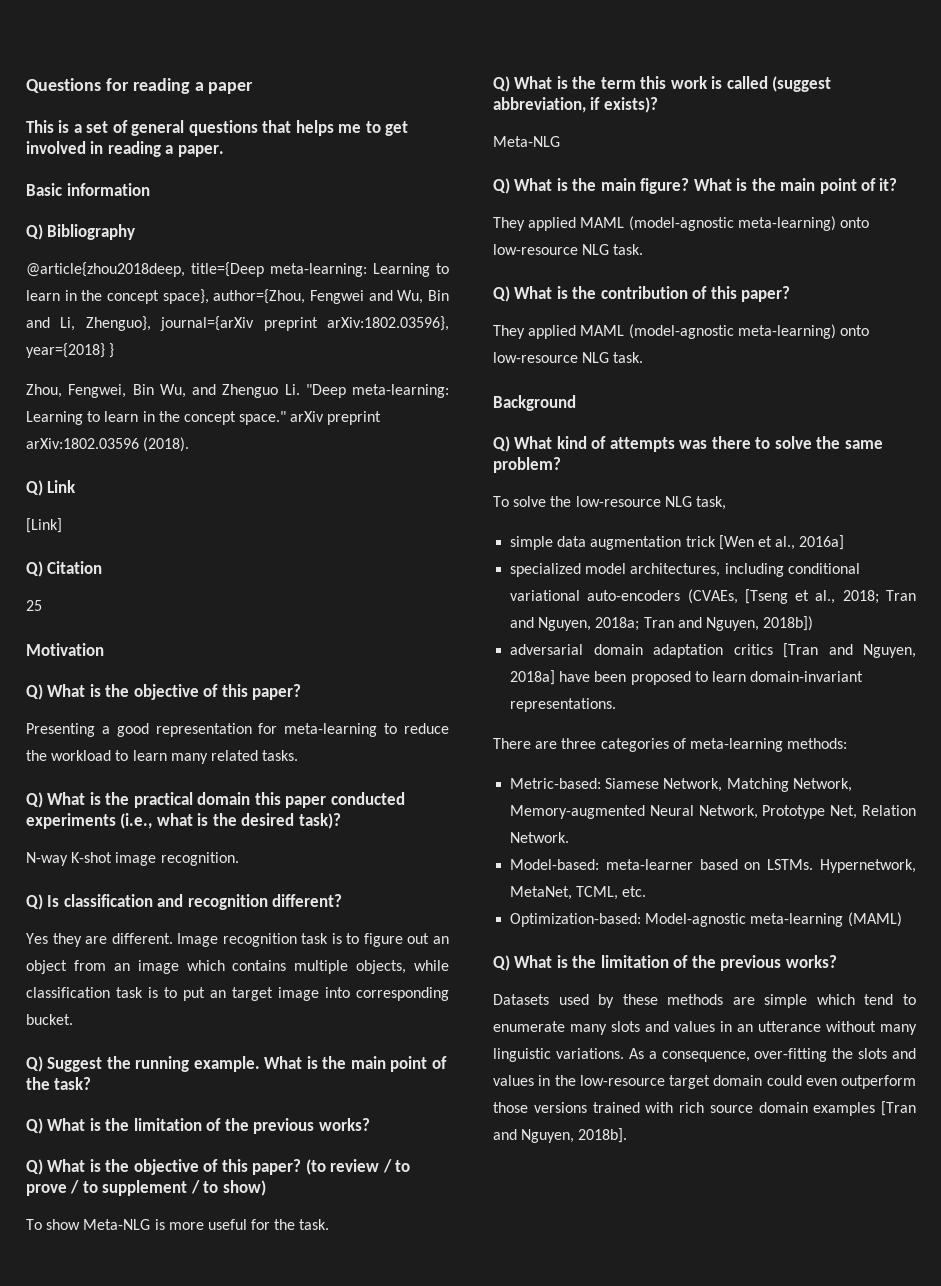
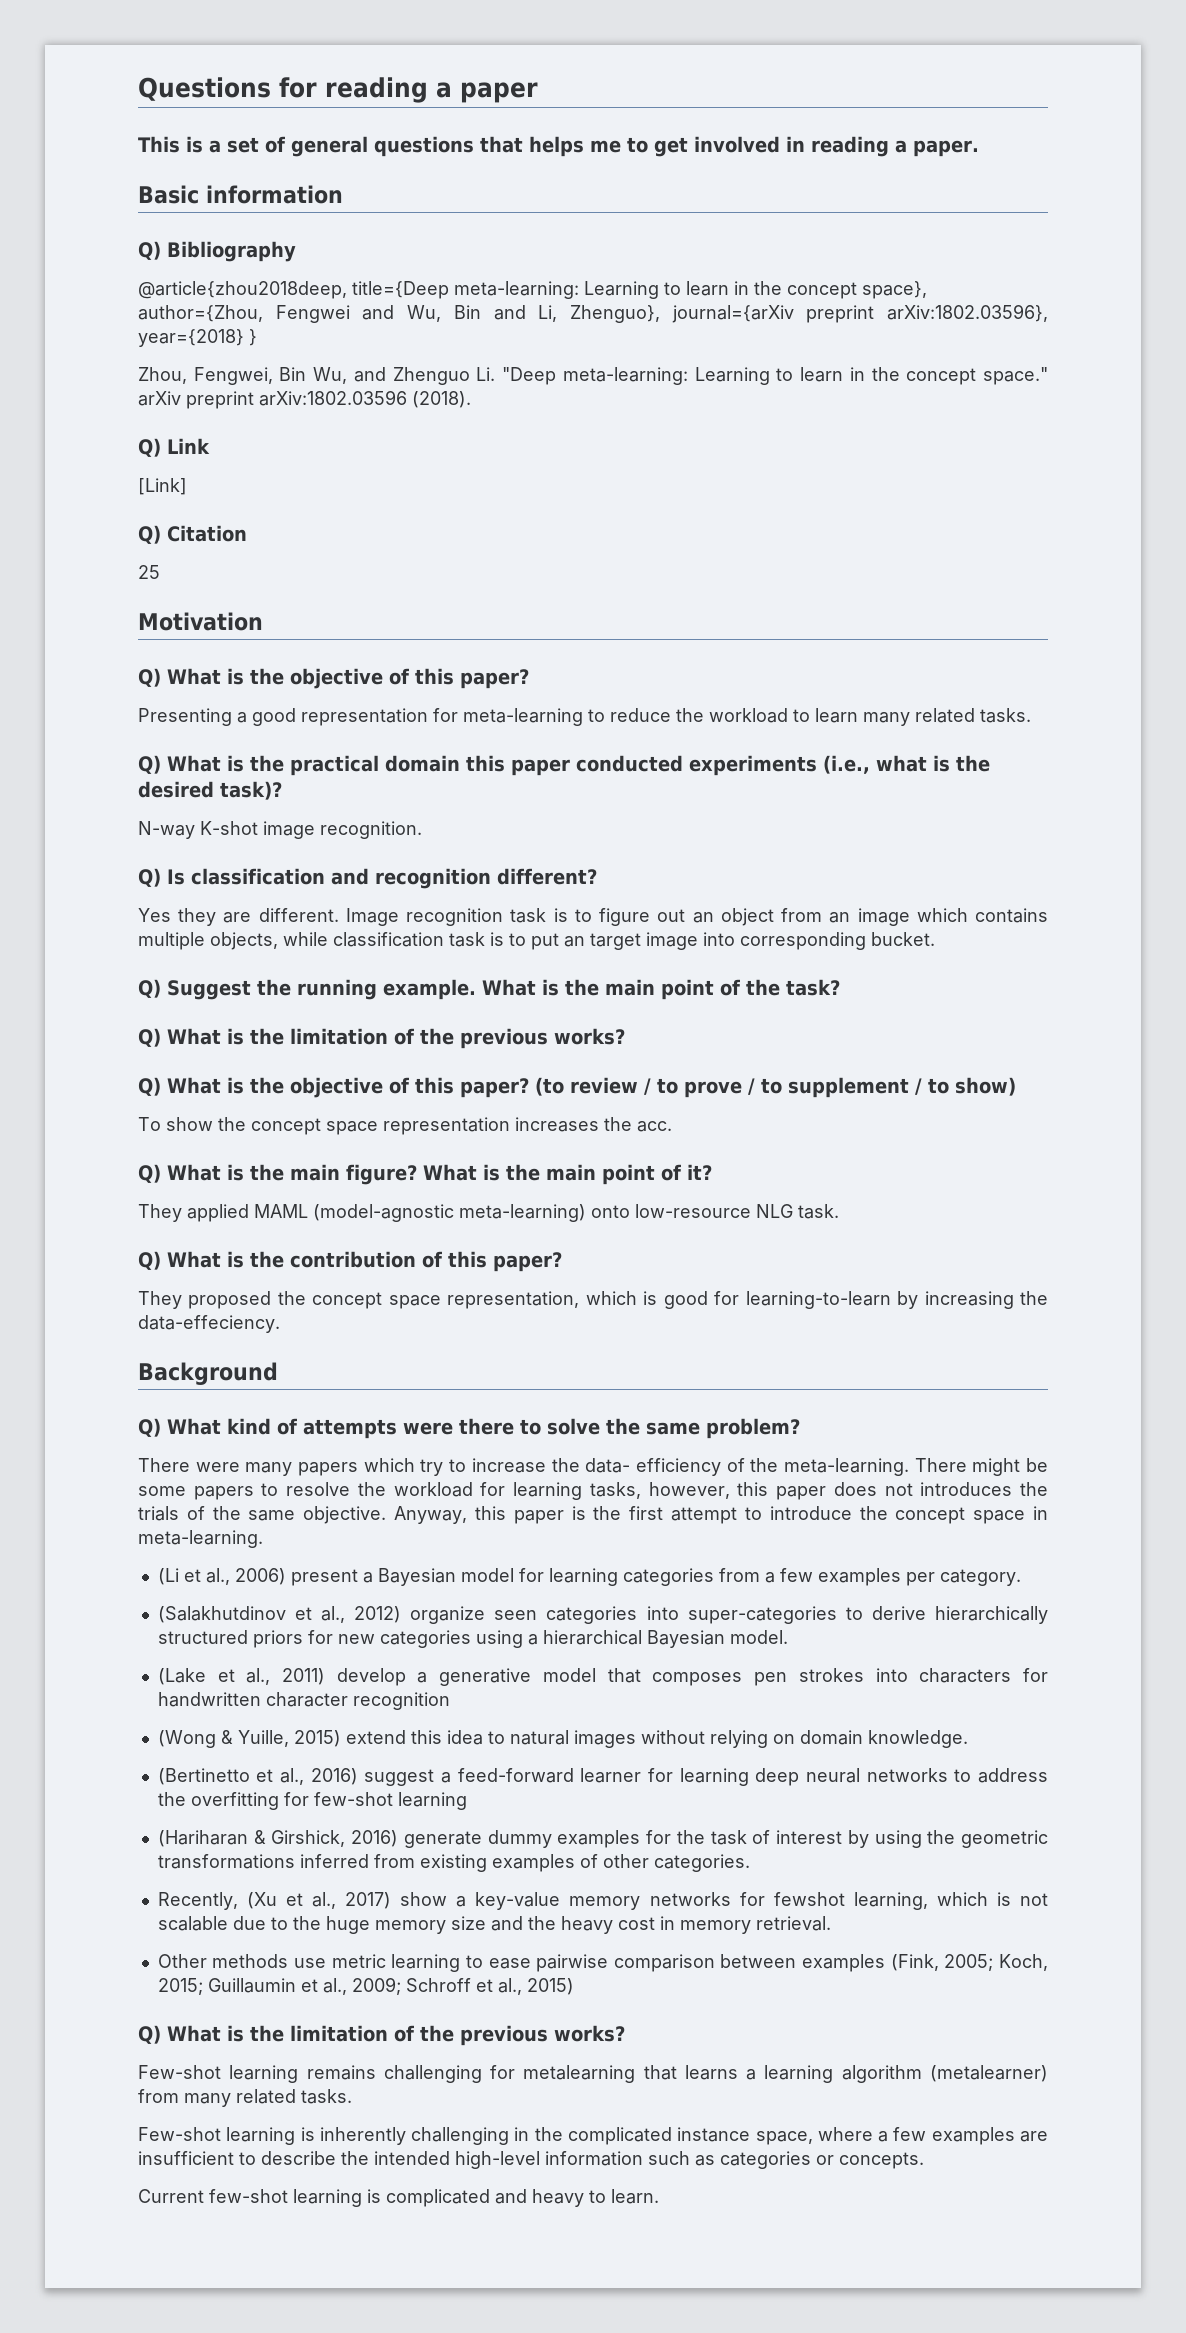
- To show Meta-NLG is more useful for the task.
- Q) What is the term this work is called (suggest abbreviation, if exists)?
- Meta-NLG
+ To show the concept space representation increases the acc.
  Q) What is the contribution of this paper?
- They applied MAML (model-agnostic meta-learning) onto low-resource NLG task.
+ They proposed the concept space representation, which is good for learning-to-learn by increasing the data-effeciency.
- Q) What kind of attempts was there to solve the same problem?
+ Q) What kind of attempts were there to solve the same problem?
- To solve the low-resource NLG task,
- simple data augmentation trick [Wen et al., 2016a]
- specialized model architectures, including conditional variational auto-encoders (CVAEs, [Tseng et al., 2018; Tran and Nguyen, 2018a; Tran and Nguyen, 2018b])
- adversarial domain adaptation critics [Tran and Nguyen, 2018a] have been proposed to learn domain-invariant representations.
- There are three categories of meta-learning methods:
- Metric-based: Siamese Network, Matching Network, Memory-augmented Neural Network, Prototype Net, Relation Network.
- Model-based: meta-learner based on LSTMs. Hypernetwork, MetaNet, TCML, etc.
- Optimization-based: Model-agnostic meta-learning (MAML)
+ There were many papers which try to increase the data- efficiency of the meta-learning. There might be some papers to resolve the workload for learning tasks, however, this paper does not introduces the trials of the same objective. Anyway, this paper is the first attempt to introduce the concept space in meta-learning.
+ (Li et al., 2006) present a Bayesian model for learning categories from a few examples per category.
+ (Salakhutdinov et al., 2012) organize seen categories into super-categories to derive hierarchically structured priors for new categories using a hierarchical Bayesian model.
+ (Lake et al., 2011) develop a generative model that composes pen strokes into characters for handwritten character recognition
+ (Wong & Yuille, 2015) extend this idea to natural images without relying on domain knowledge.
+ (Bertinetto et al., 2016) suggest a feed-forward learner for learning deep neural networks to address the overfitting for few-shot learning
+ (Hariharan & Girshick, 2016) generate dummy examples for the task of interest by using the geometric transformations inferred from existing examples of other categories.
+ Recently, (Xu et al., 2017) show a key-value memory networks for fewshot learning, which is not scalable due to the huge memory size and the heavy cost in memory retrieval.
+ Other methods use metric learning to ease pairwise comparison between examples (Fink, 2005; Koch, 2015; Guillaumin et al., 2009; Schroff et al., 2015)
  Q) What is the limitation of the previous works?
- Datasets used by these methods are simple which tend to enumerate many slots and values in an utterance without many linguistic variations. As a consequence, over-fitting the slots and values in the low-resource target domain could even outperform those versions trained with rich source domain examples [Tran and Nguyen, 2018b].
+ Few-shot learning remains challenging for metalearning that learns a learning algorithm (metalearner) from many related tasks.
+ Few-shot learning is inherently challenging in the complicated instance space, where a few examples are insufficient to describe the intended high-level information such as categories or concepts.
+ Current few-shot learning is complicated and heavy to learn.

